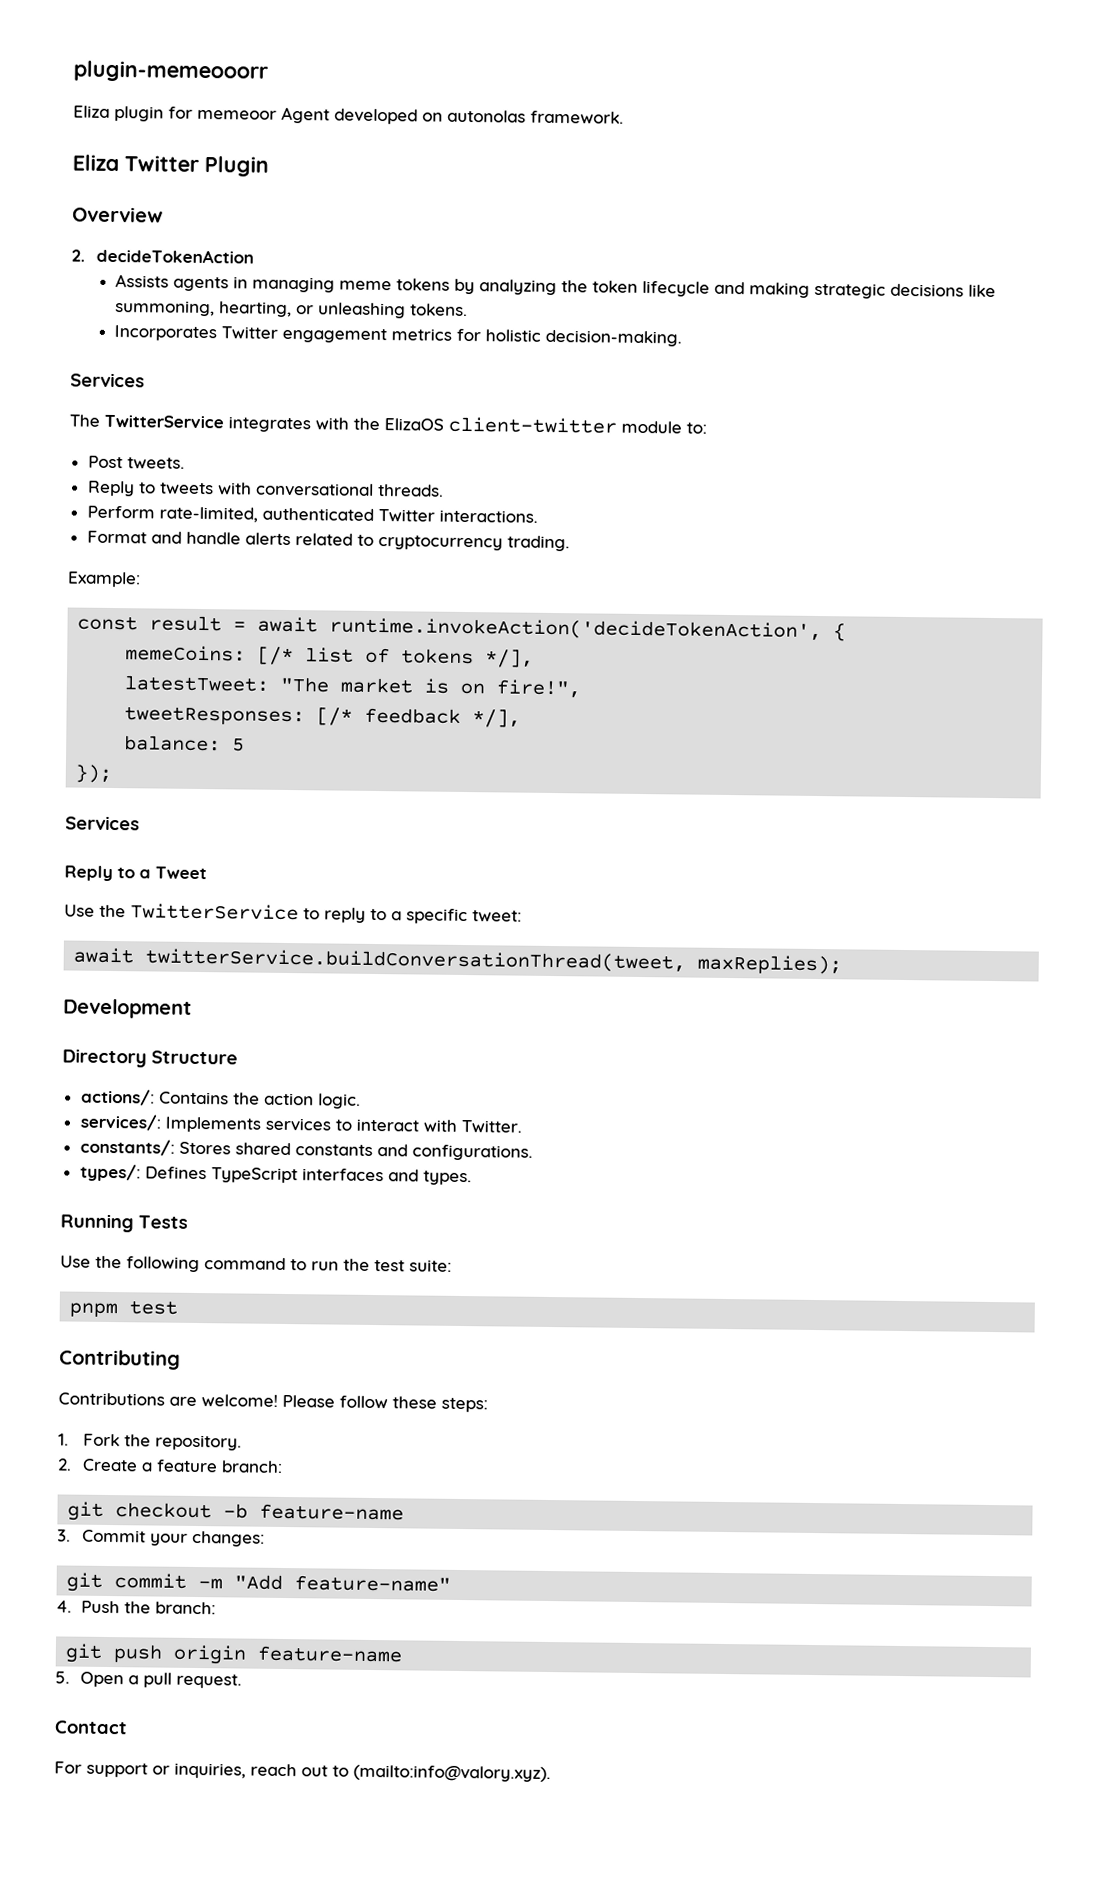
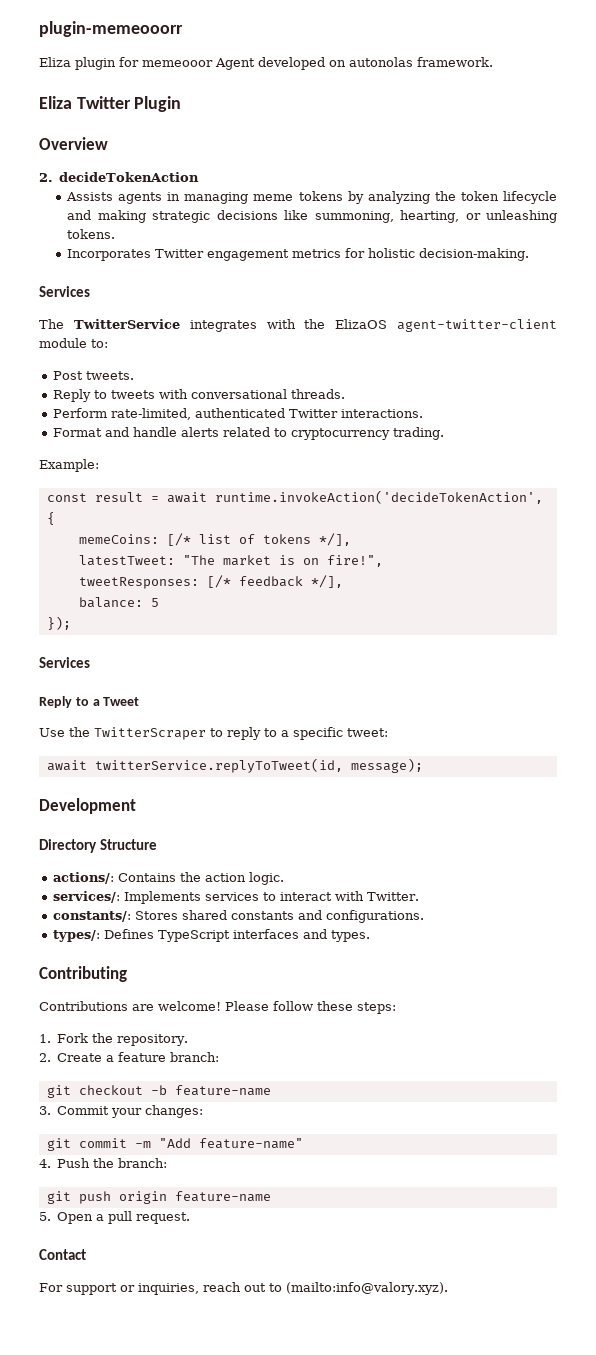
- Eliza plugin for memeoor Agent developed on autonolas framework.
+ Eliza plugin for memeooor Agent developed on autonolas framework.
- The TwitterService integrates with the ElizaOS client-twitter module to:
+ The TwitterService integrates with the ElizaOS agent-twitter-client module to:
- Use the TwitterService to reply to a specific tweet:
+ Use the TwitterScraper to reply to a specific tweet:
- await twitterService.buildConversationThread(tweet, maxReplies);
+ await twitterService.replyToTweet(id, message);
- Running Tests
- Use the following command to run the test suite:
- pnpm test

